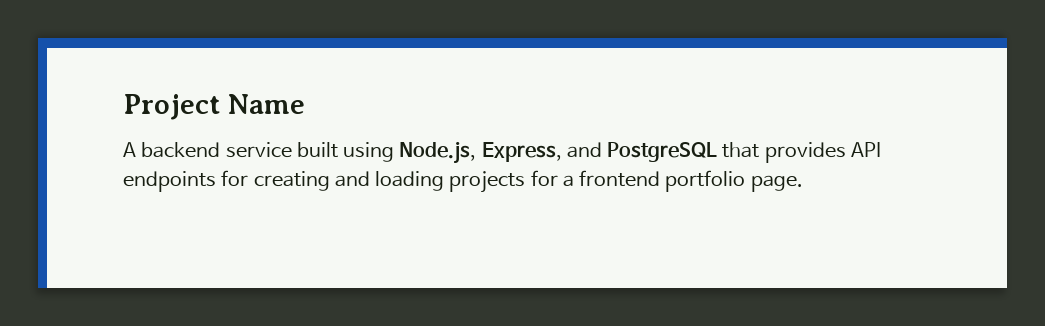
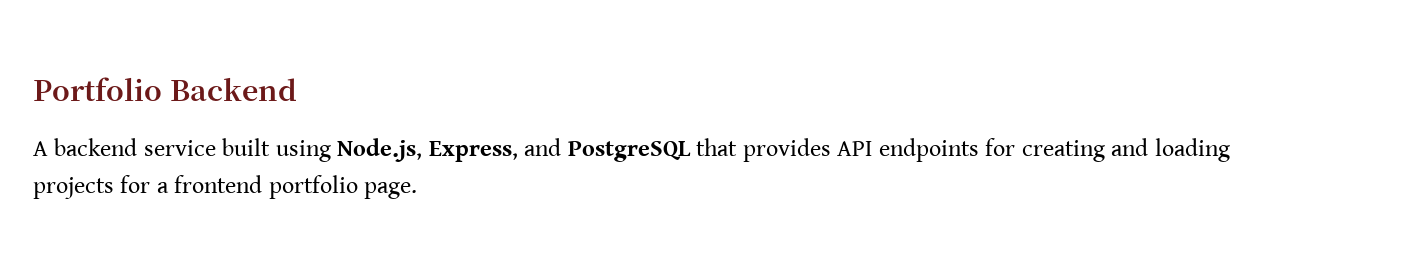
- Project Name
+ Portfolio Backend

